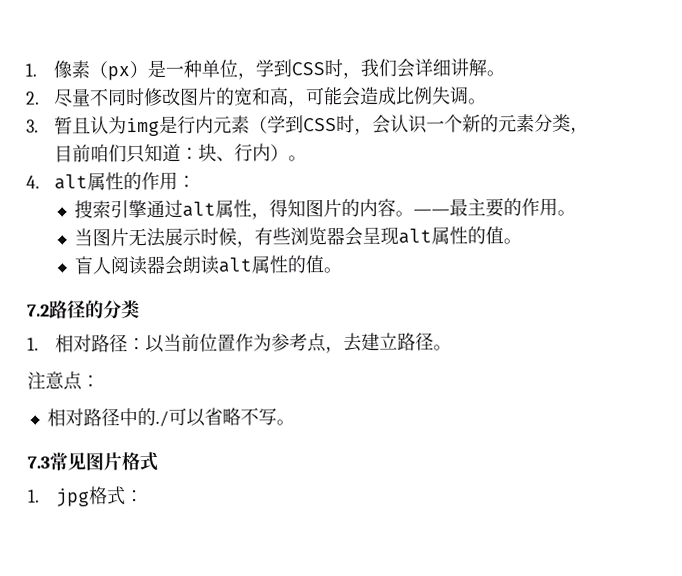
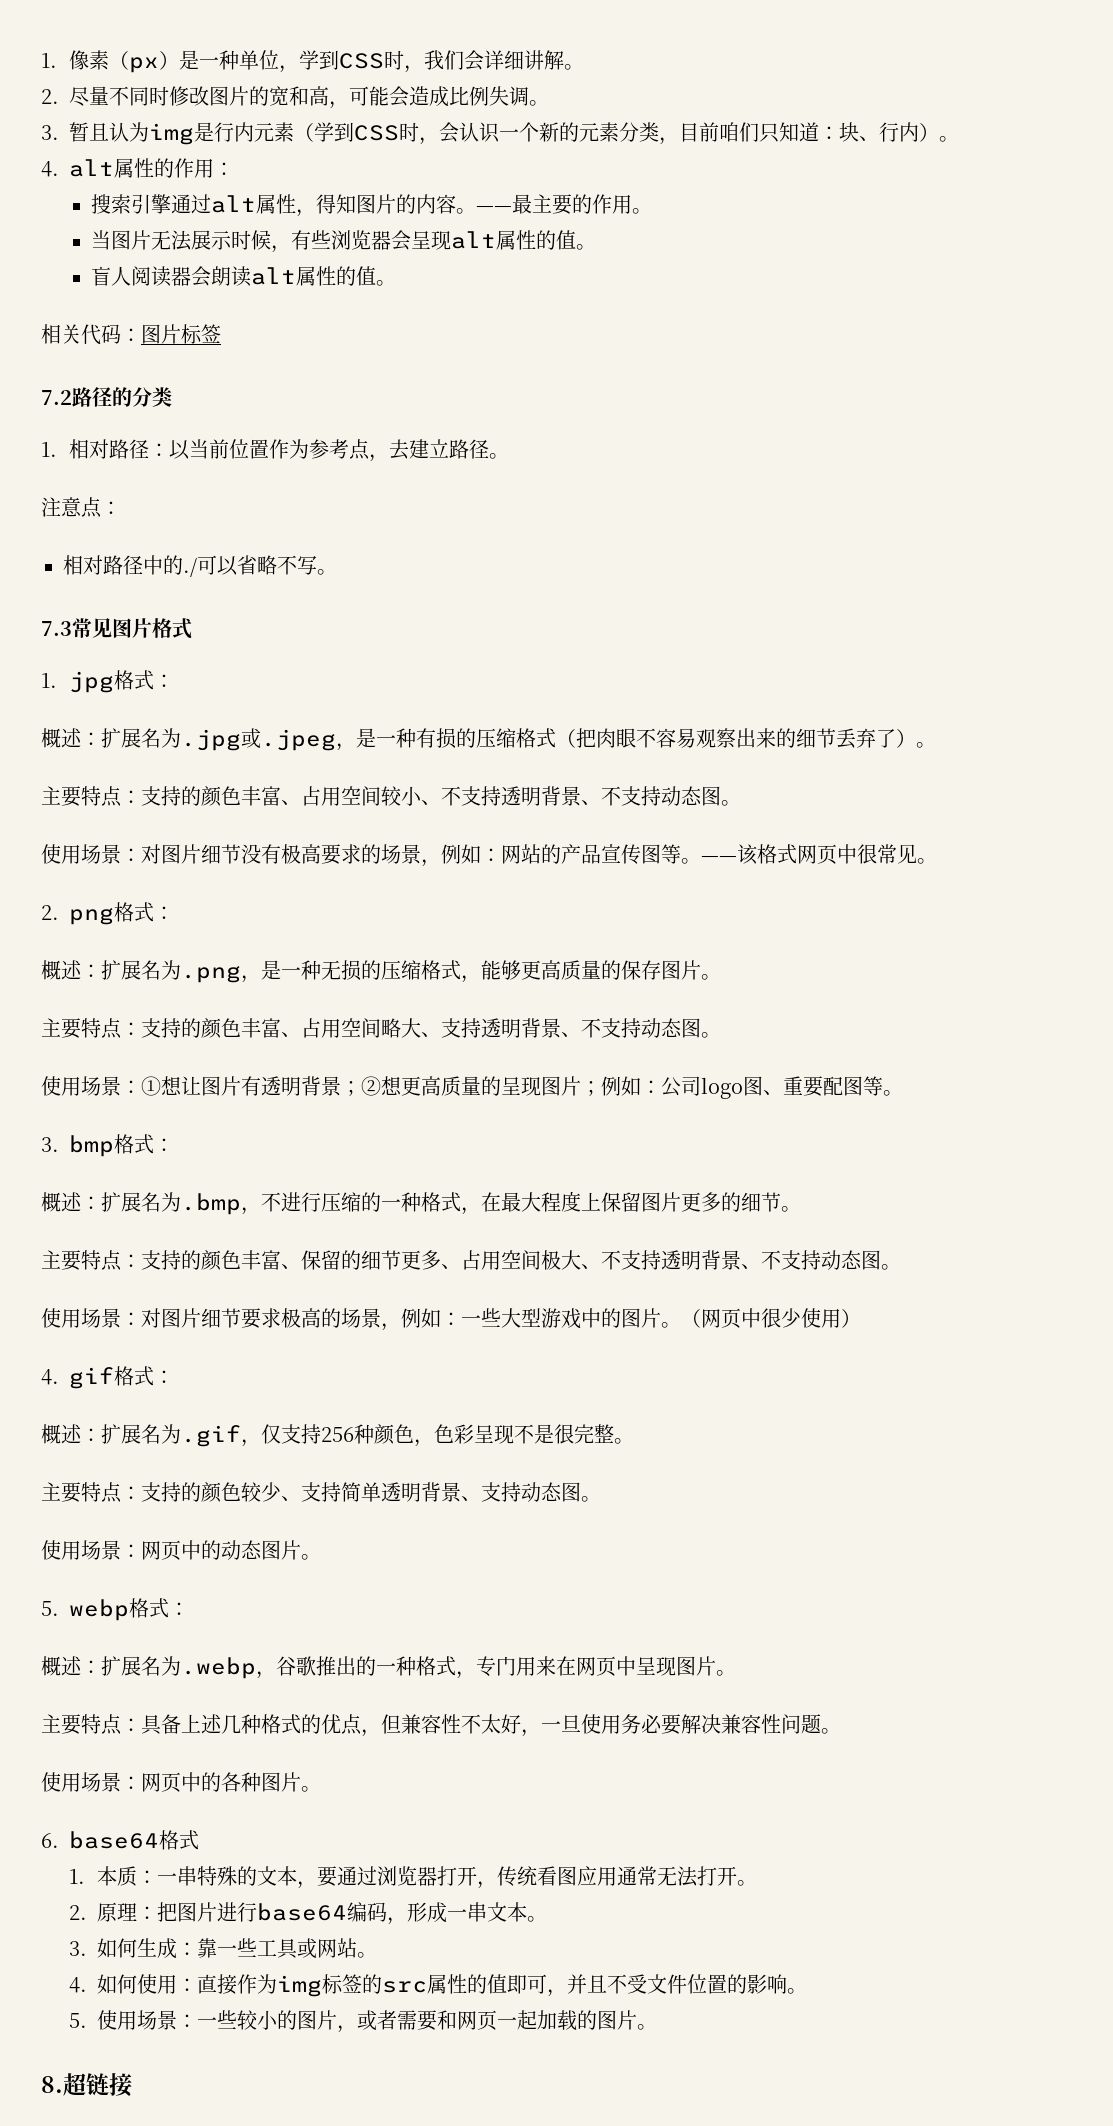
+ 相关代码：图片标签
+ 概述：扩展名为.jpg或.jpeg，是一种有损的压缩格式（把肉眼不容易观察出来的细节丢弃了）。
+ 主要特点：支持的颜色丰富、占用空间较小、不支持透明背景、不支持动态图。
+ 使用场景：对图片细节没有极高要求的场景，例如：网站的产品宣传图等。——该格式网页中很常见。
+ 2. png格式：
+ 概述：扩展名为.png，是一种无损的压缩格式，能够更高质量的保存图片。
+ 主要特点：支持的颜色丰富、占用空间略大、支持透明背景、不支持动态图。
+ 使用场景：①想让图片有透明背景；②想更高质量的呈现图片；例如：公司logo图、重要配图等。
+ 3. bmp格式：
+ 概述：扩展名为.bmp，不进行压缩的一种格式，在最大程度上保留图片更多的细节。
+ 主要特点：支持的颜色丰富、保留的细节更多、占用空间极大、不支持透明背景、不支持动态图。
+ 使用场景：对图片细节要求极高的场景，例如：一些大型游戏中的图片。（网页中很少使用）
+ 4. gif格式：
+ 概述：扩展名为.gif，仅支持256种颜色，色彩呈现不是很完整。
+ 主要特点：支持的颜色较少、支持简单透明背景、支持动态图。
+ 使用场景：网页中的动态图片。
+ 5. webp格式：
+ 概述：扩展名为.webp，谷歌推出的一种格式，专门用来在网页中呈现图片。
+ 主要特点：具备上述几种格式的优点，但兼容性不太好，一旦使用务必要解决兼容性问题。
+ 使用场景：网页中的各种图片。
+ 6. base64格式
+ 1.本质：一串特殊的文本，要通过浏览器打开，传统看图应用通常无法打开。
+ 2.原理：把图片进行base64编码，形成一串文本。
+ 3.如何生成：靠一些工具或网站。
+ 4.如何使用：直接作为img标签的src属性的值即可，并且不受文件位置的影响。
+ 5.使用场景：一些较小的图片，或者需要和网页一起加载的图片。
+ 8.超链接

